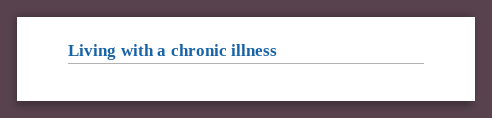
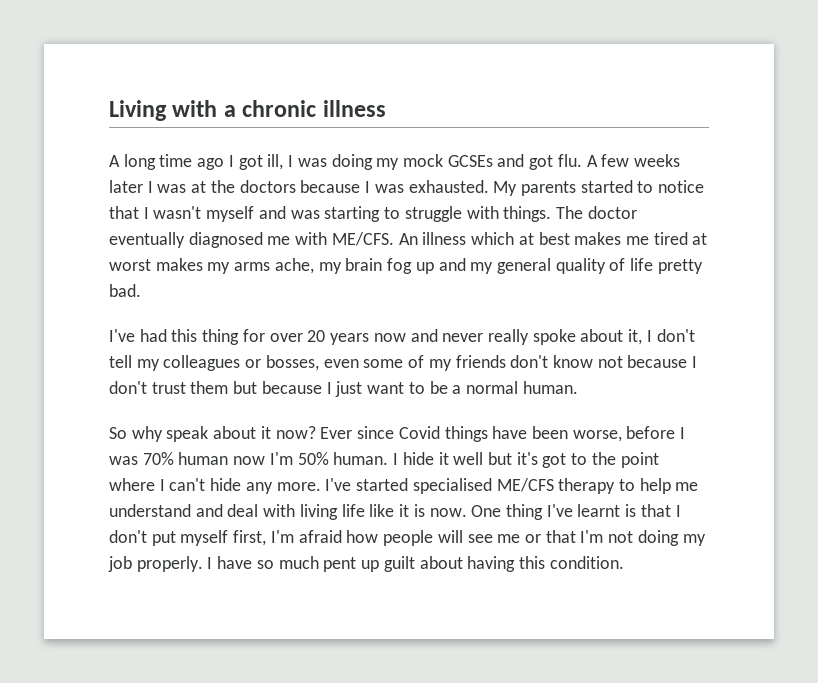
+ A long time ago I got ill, I was doing my mock GCSEs and got flu. A few weeks later I was at the doctors because I was exhausted. My parents started to notice that I wasn't myself and was starting to struggle with things. The doctor eventually diagnosed me with ME/CFS. An illness which at best makes me tired at worst makes my arms ache, my brain fog up and my general quality of life pretty bad.
+ I've had this thing for over 20 years now and never really spoke about it, I don't tell my colleagues or bosses, even some of my friends don't know not because I don't trust them but because I just want to be a normal human.
+ So why speak about it now? Ever since Covid things have been worse, before I was 70% human now I'm 50% human. I hide it well but it's got to the point where I can't hide any more. I've started specialised ME/CFS therapy to help me understand and deal with living life like it is now. One thing I've learnt is that I don't put myself first, I'm afraid how people will see me or that I'm not doing my job properly. I have so much pent up guilt about having this condition.

